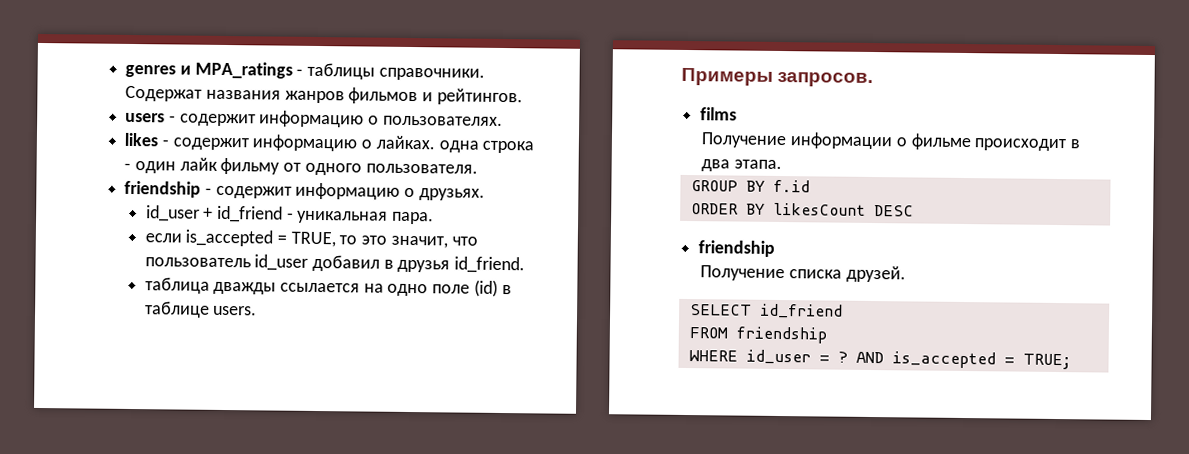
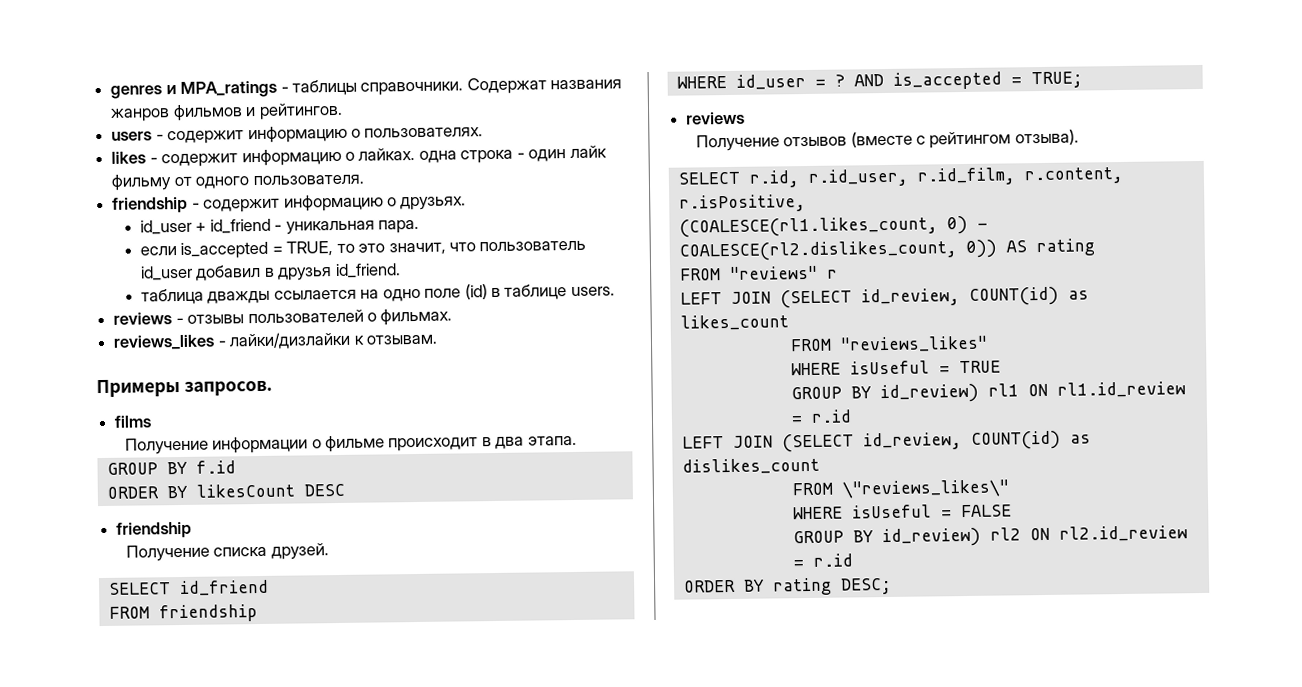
+ reviews - отзывы пользователей о фильмах.
+ reviews_likes - лайки/дизлайки к отзывам.
  AND is_accepted = TRUE;
+ reviews
+ Получение отзывов (вместе с рейтингом отзыва).
+ SELECT r.id, r.id_user, r.id_film, r.content, r.isPositive,
+ (COALESCE(rl1.likes_count, 0) - COALESCE(rl2.dislikes_count, 0)) AS rating
+ FROM "reviews" r
+ LEFT JOIN (SELECT id_review, COUNT(id) as likes_count
+ FROM "reviews_likes"
+ WHERE isUseful = TRUE
+ GROUP BY id_review) rl1 ON rl1.id_review = r.id
+ LEFT JOIN (SELECT id_review, COUNT(id) as dislikes_count
+ FROM \"reviews_likes\"
+ WHERE isUseful = FALSE
+ GROUP BY id_review) rl2 ON rl2.id_review = r.id
+ ORDER BY rating DESC;

